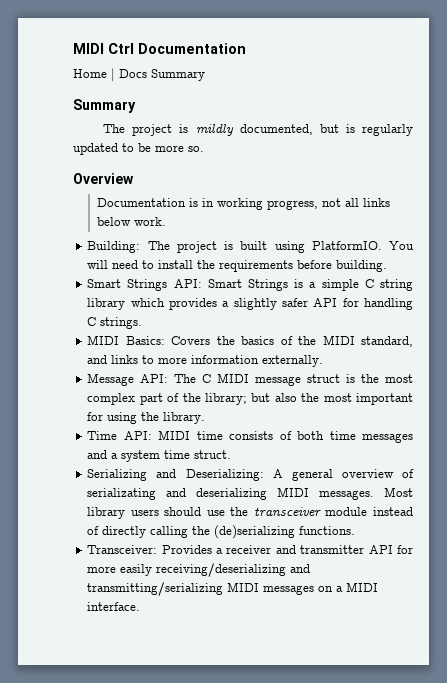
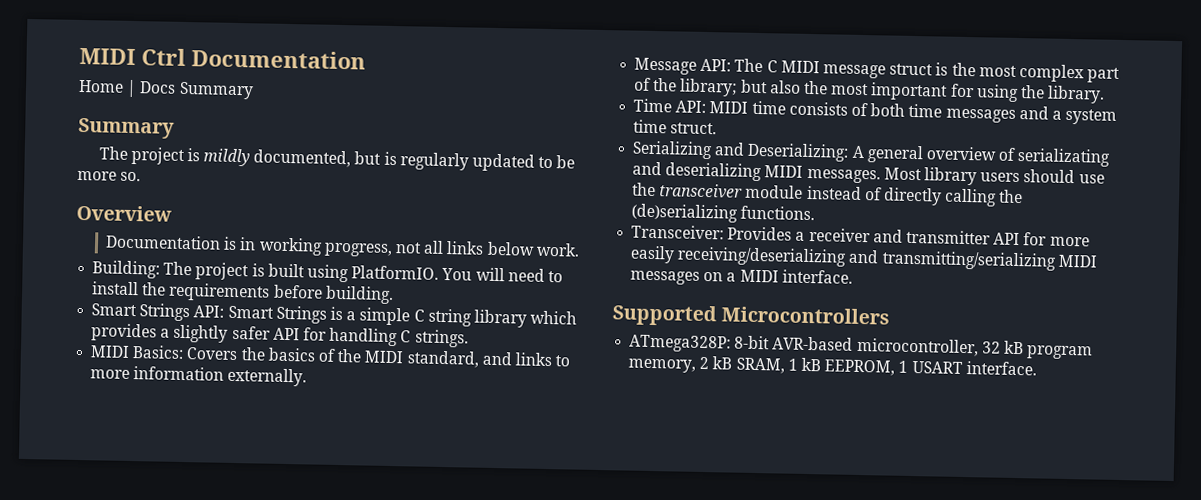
+ Supported Microcontrollers
+ ATmega328P: 8-bit AVR-based microcontroller, 32 kB program memory, 2 kB SRAM, 1 kB EEPROM, 1 USART interface.

